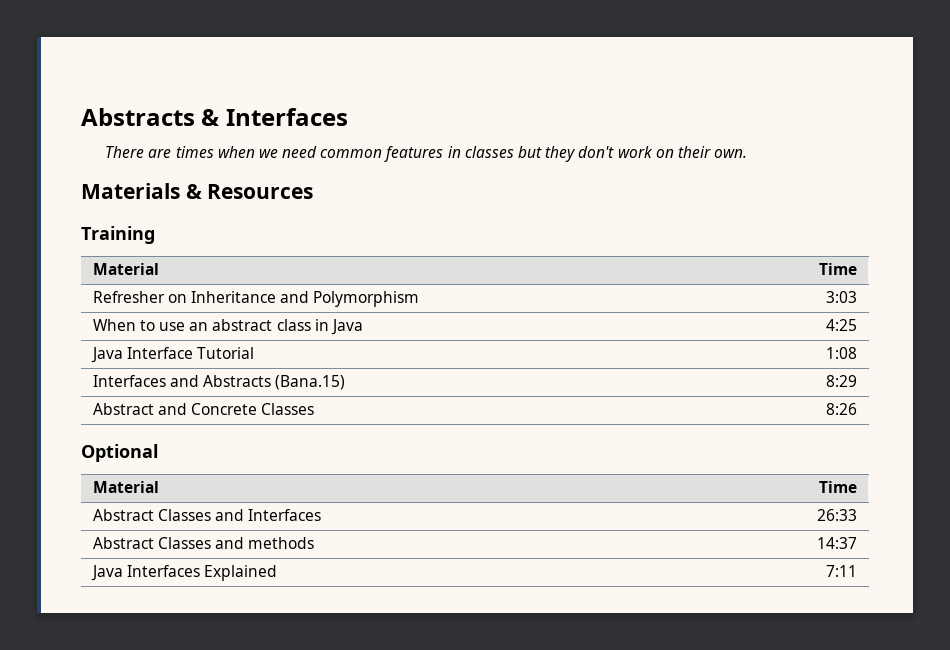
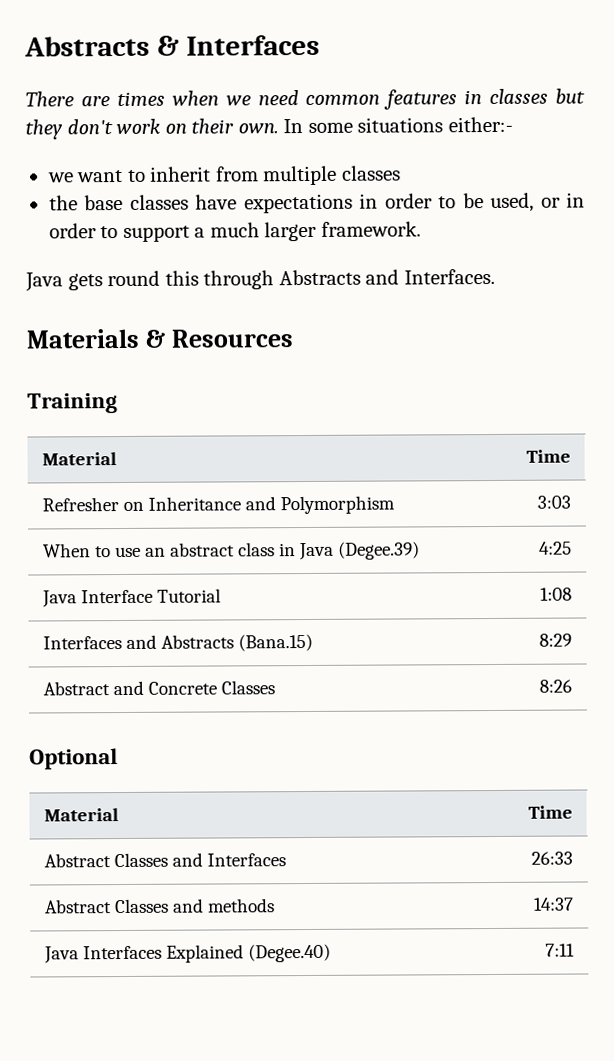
+ In some situations either:-
+ we want to inherit from multiple classes
+ the base classes have expectations in order to be used, or in order to support a much larger framework.
+ Java gets round this through Abstracts and Interfaces.
- When to use an abstract class in Java | 4:25
+ When to use an abstract class in Java (Degee.39) | 4:25
- Java Interfaces Explained | 7:11
+ Java Interfaces Explained (Degee.40) | 7:11

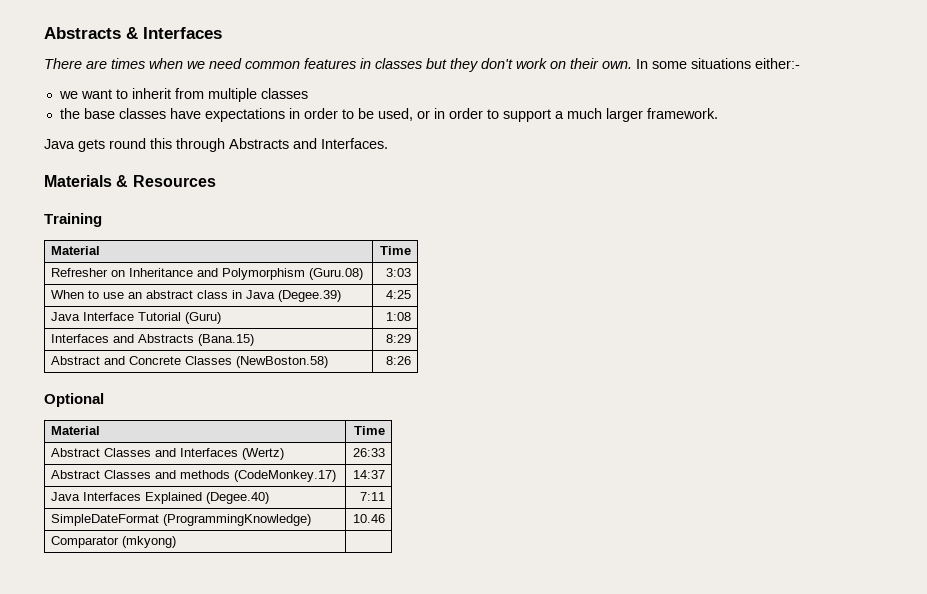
- Refresher on Inheritance and Polymorphism | 3:03
+ Refresher on Inheritance and Polymorphism (Guru.08) | 3:03
- Java Interface Tutorial | 1:08
+ Java Interface Tutorial (Guru) | 1:08
- Abstract and Concrete Classes | 8:26
+ Abstract and Concrete Classes (NewBoston.58) | 8:26
- Abstract Classes and Interfaces | 26:33
+ Abstract Classes and Interfaces (Wertz) | 26:33
- Abstract Classes and methods | 14:37
+ Abstract Classes and methods (CodeMonkey.17) | 14:37
+ SimpleDateFormat (ProgrammingKnowledge) | 10.46
+ Comparator (mkyong) |

